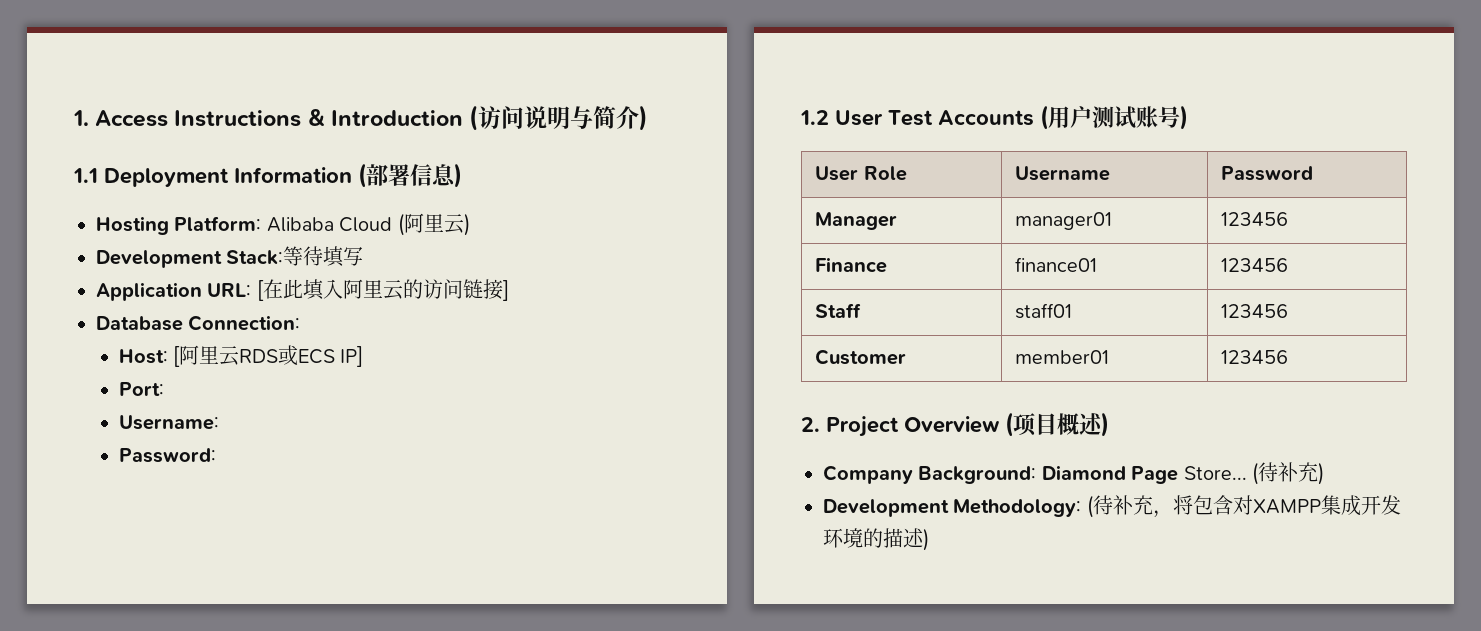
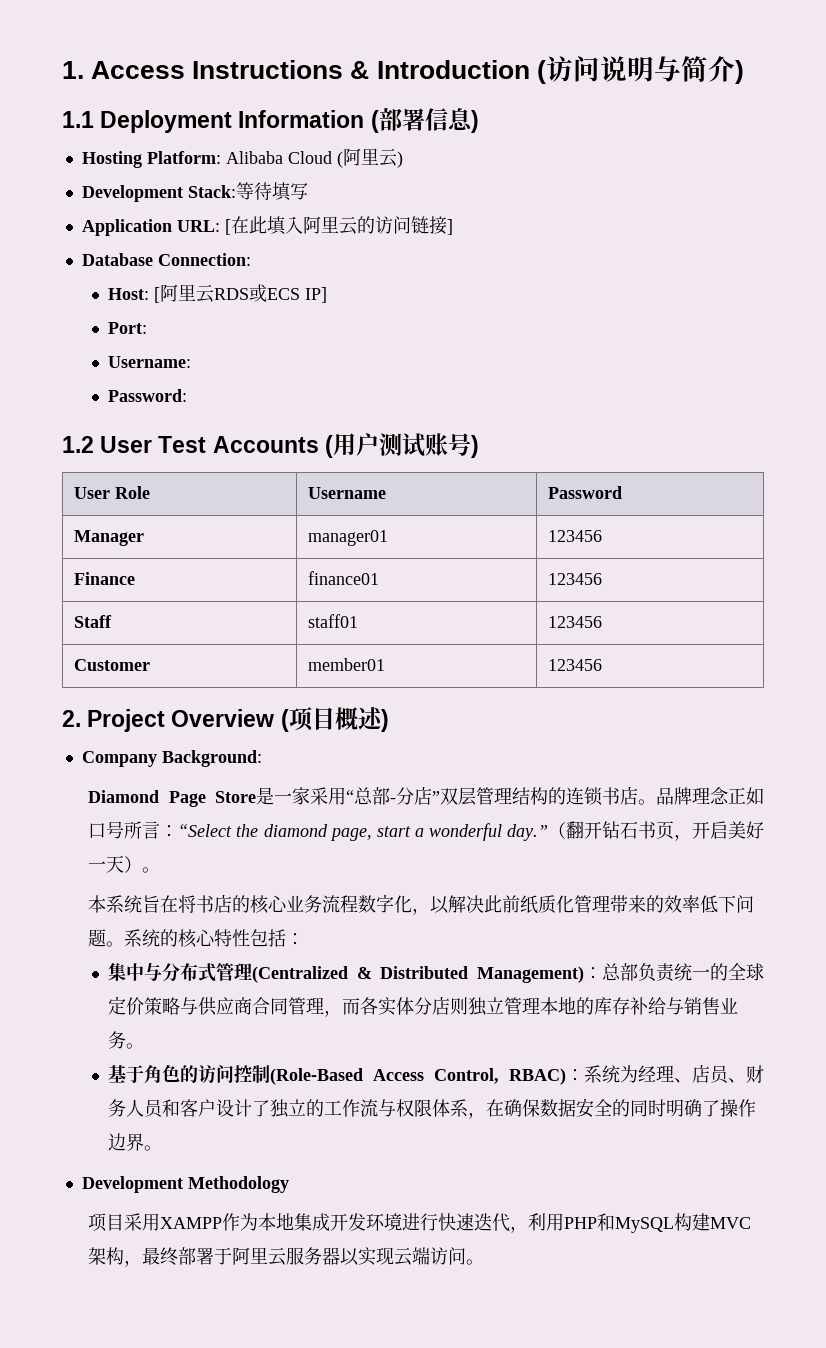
- Company Background: Diamond Page Store... (待补充)
- Development Methodology: (待补充，将包含对XAMPP集成开发环境的描述)
+ Company Background:
+ Diamond Page Store是一家采用“总部-分店”双层管理结构的连锁书店。品牌理念正如口号所言：“Select the diamond page, start a wonderful day.”（翻开钻石书页，开启美好一天）。
+ 本系统旨在将书店的核心业务流程数字化，以解决此前纸质化管理带来的效率低下问题。系统的核心特性包括：
+ 集中与分布式管理(Centralized & Distributed Management)：总部负责统一的全球定价策略与供应商合同管理，而各实体分店则独立管理本地的库存补给与销售业务。
+ 基于角色的访问控制(Role-Based Access Control, RBAC)：系统为经理、店员、财务人员和客户设计了独立的工作流与权限体系，在确保数据安全的同时明确了操作边界。
+ Development Methodology
+ 项目采用XAMPP作为本地集成开发环境进行快速迭代，利用PHP和MySQL构建MVC架构，最终部署于阿里云服务器以实现云端访问。

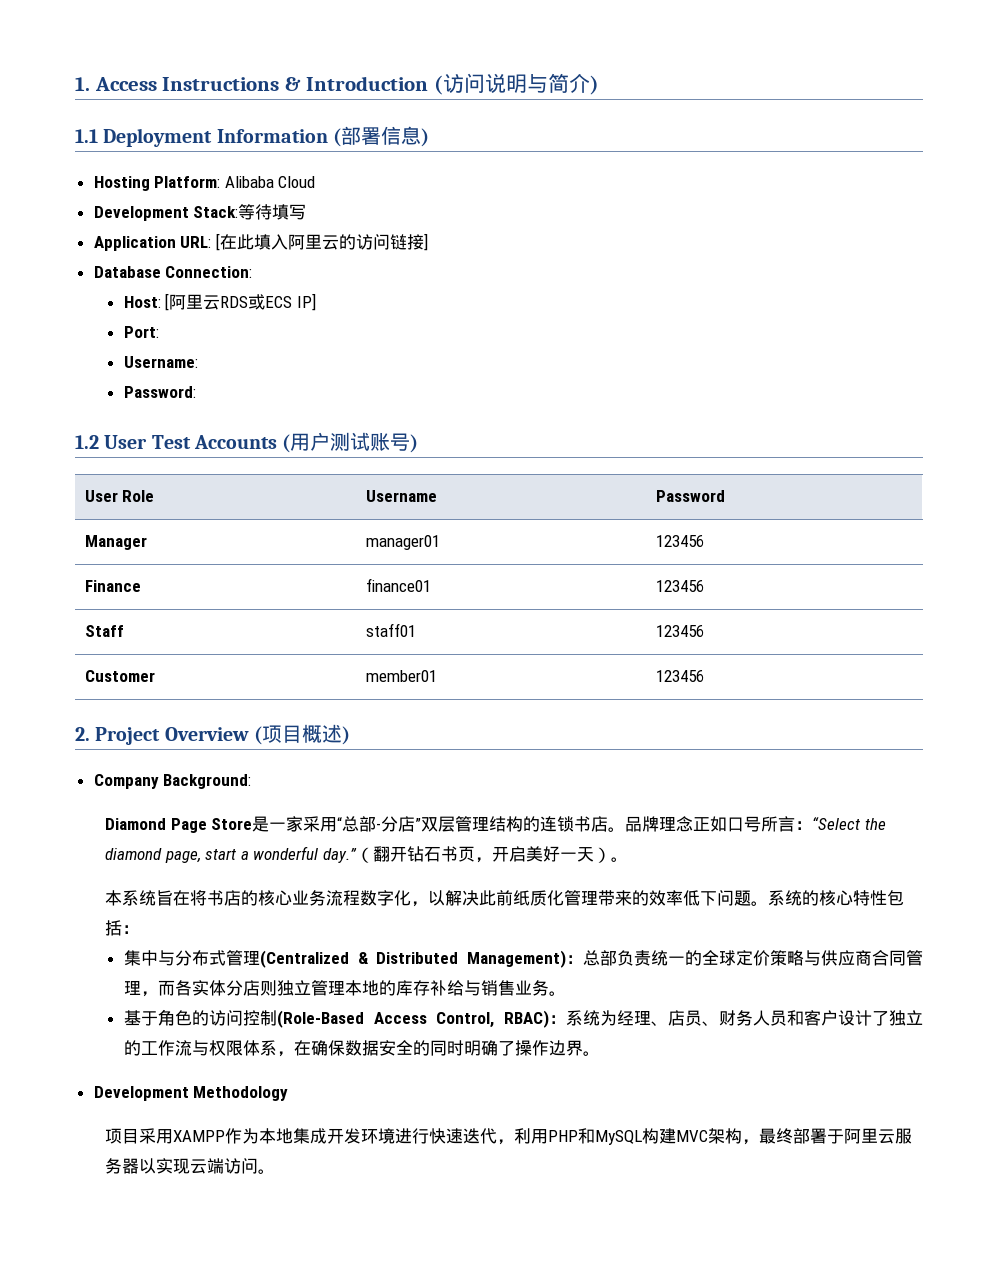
- Hosting Platform: Alibaba Cloud (阿里云)
+ Hosting Platform: Alibaba Cloud

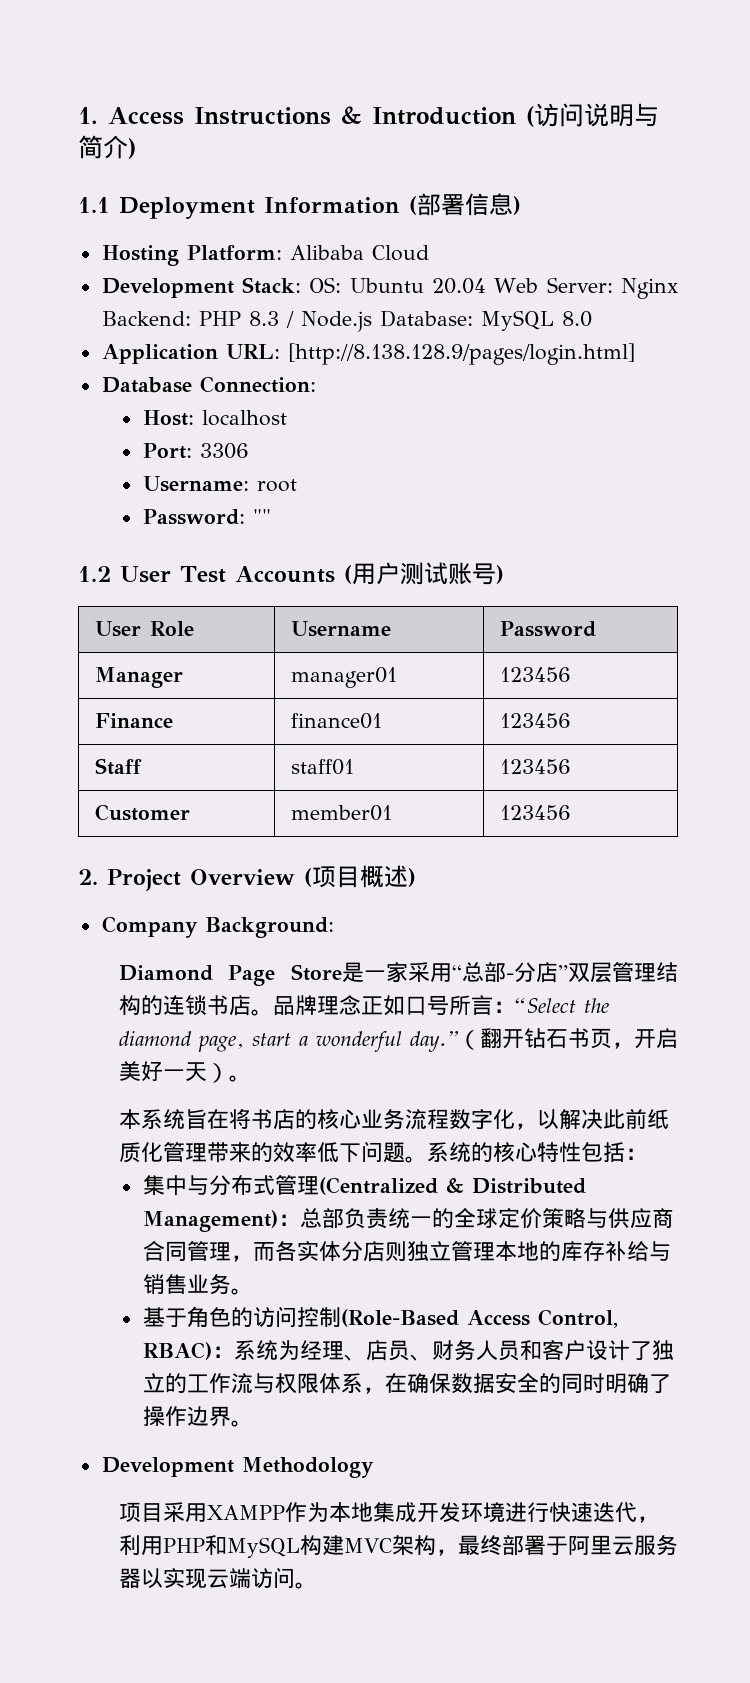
- Development Stack:等待填写
- Application URL: [在此填入阿里云的访问链接]
+ Development Stack: OS: Ubuntu 20.04 Web Server: Nginx Backend: PHP 8.3 / Node.js Database: MySQL 8.0
+ Application URL: [http://8.138.128.9/pages/login.html]
  Database Connection:
- Host: [阿里云RDS或ECS IP]
+ Host: localhost
- Port:
+ Port: 3306
- Username:
+ Username: root
- Password:
+ Password: ""

